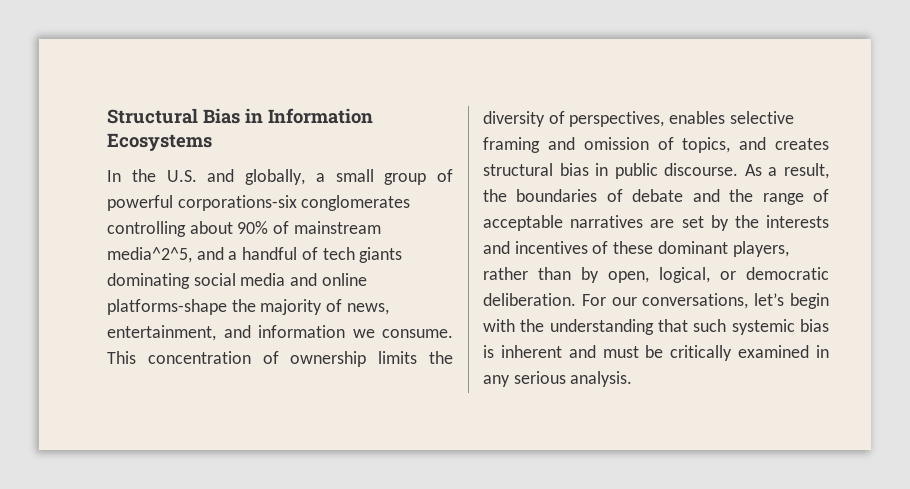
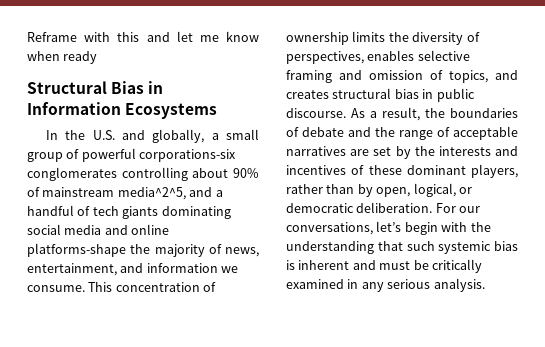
+ Reframe with this and let me know when ready

